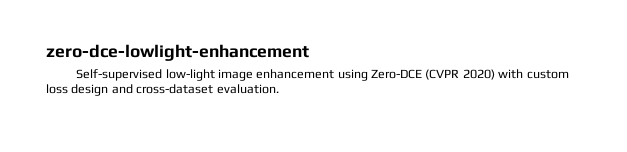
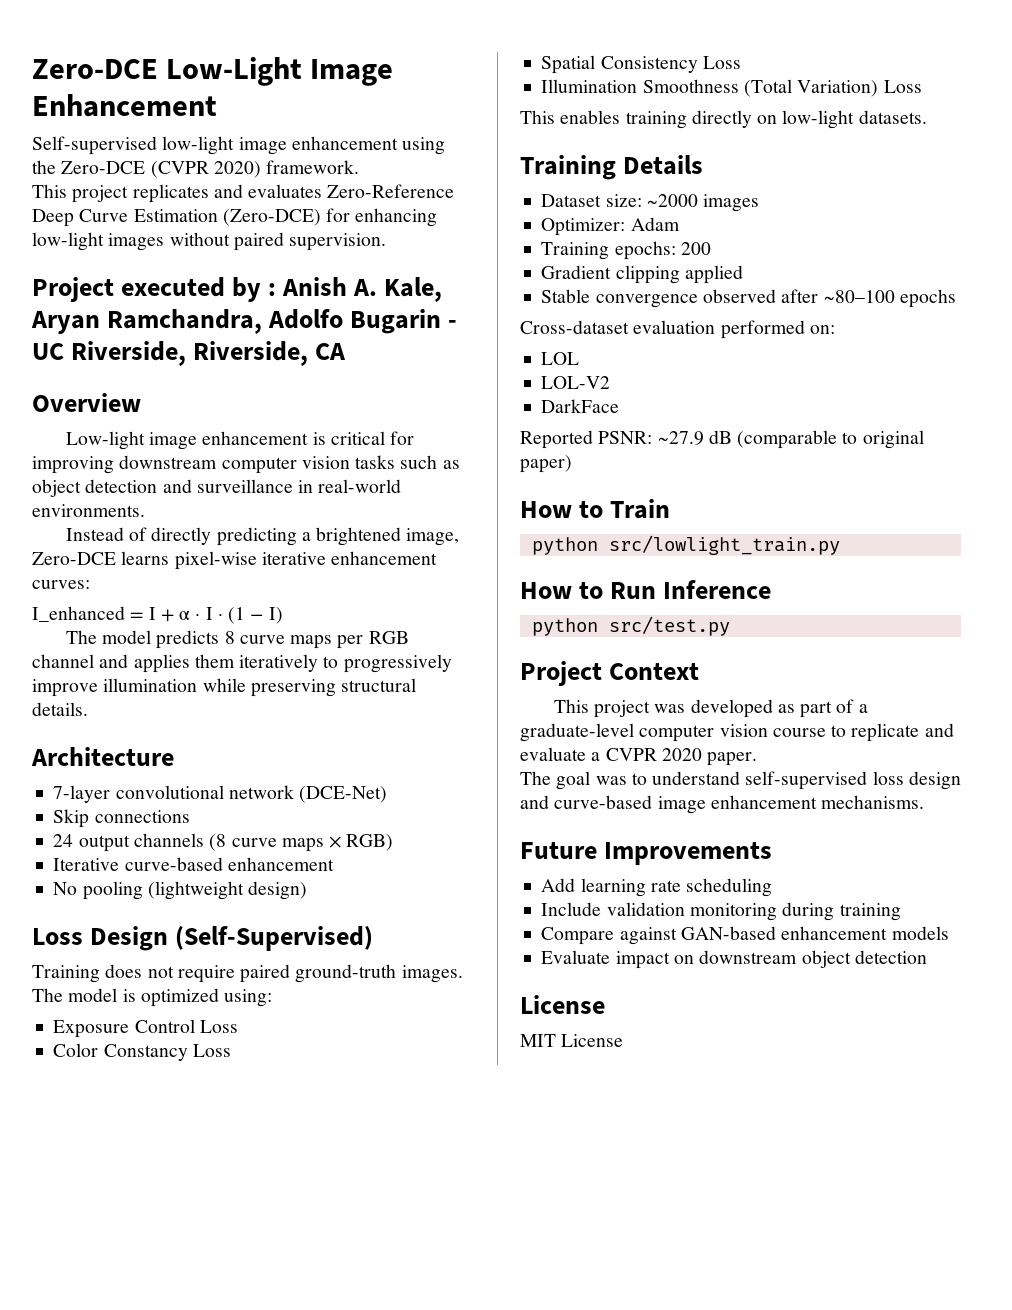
- zero-dce-lowlight-enhancement
+ Zero-DCE Low-Light Image Enhancement
- Self-supervised low-light image enhancement using Zero-DCE (CVPR 2020) with custom loss design and cross-dataset evaluation.
+ Self-supervised low-light image enhancement using the Zero-DCE (CVPR 2020) framework.
+ This project replicates and evaluates Zero-Reference Deep Curve Estimation (Zero-DCE) for enhancing low-light images without paired supervision.
+ Project executed by : Anish A. Kale, Aryan Ramchandra, Adolfo Bugarin - UC Riverside, Riverside, CA
+ Overview
+ Low-light image enhancement is critical for improving downstream computer vision tasks such as object detection and surveillance in real-world environments.
+ Instead of directly predicting a brightened image, Zero-DCE learns pixel-wise iterative enhancement curves:
+ I_enhanced = I + α · I · (1 − I)
+ The model predicts 8 curve maps per RGB channel and applies them iteratively to progressively improve illumination while preserving structural details.
+ Architecture
+ 7-layer convolutional network (DCE-Net)
+ Skip connections
+ 24 output channels (8 curve maps × RGB)
+ Iterative curve-based enhancement
+ No pooling (lightweight design)
+ Loss Design (Self-Supervised)
+ Training does not require paired ground-truth images. The model is optimized using:
+ Exposure Control Loss
+ Color Constancy Loss
+ Spatial Consistency Loss
+ Illumination Smoothness (Total Variation) Loss
+ This enables training directly on low-light datasets.
+ Training Details
+ Dataset size: ~2000 images
+ Optimizer: Adam
+ Training epochs: 200
+ Gradient clipping applied
+ Stable convergence observed after ~80–100 epochs
+ Cross-dataset evaluation performed on:
+ LOL
+ LOL-V2
+ DarkFace
+ Reported PSNR: ~27.9 dB (comparable to original paper)
+ How to Train
+ python src/lowlight_train.py
+ How to Run Inference
+ python src/test.py
+ Project Context
+ This project was developed as part of a graduate-level computer vision course to replicate and evaluate a CVPR 2020 paper.
+ The goal was to understand self-supervised loss design and curve-based image enhancement mechanisms.
+ Future Improvements
+ Add learning rate scheduling
+ Include validation monitoring during training
+ Compare against GAN-based enhancement models
+ Evaluate impact on downstream object detection
+ License
+ MIT License

